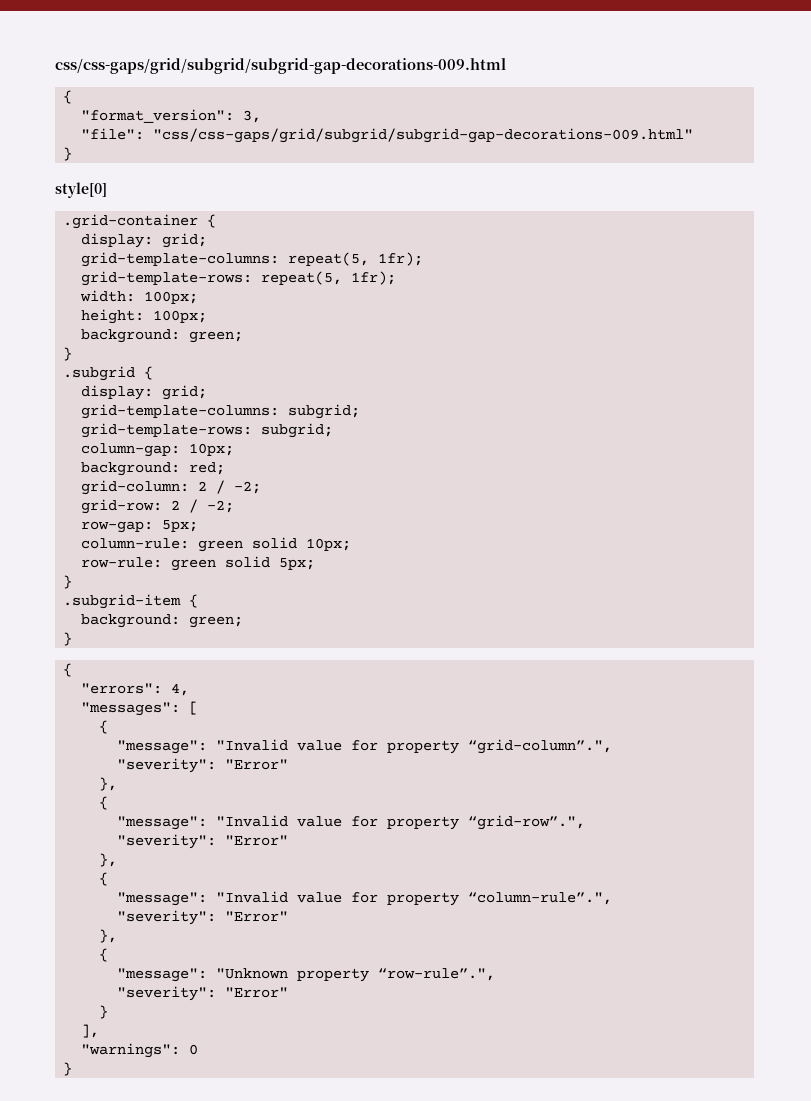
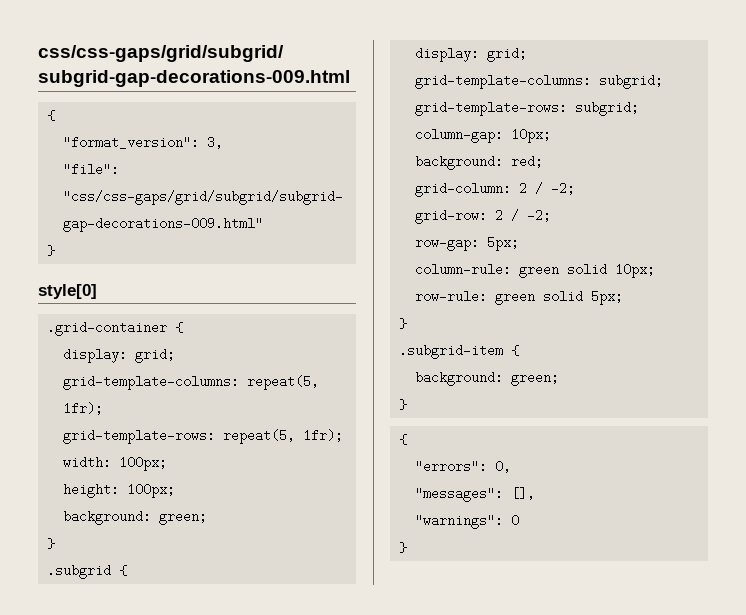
- "errors": 4,
+ "errors": 0,
- "messages": [
- {
- "message": "Invalid value for property “grid-column”.",
- "severity": "Error"
- },
- {
- "message": "Invalid value for property “grid-row”.",
- "severity": "Error"
- },
- {
- "message": "Invalid value for property “column-rule”.",
- "severity": "Error"
- },
- {
- "message": "Unknown property “row-rule”.",
- "severity": "Error"
- }
- ],
+ "messages": [],

